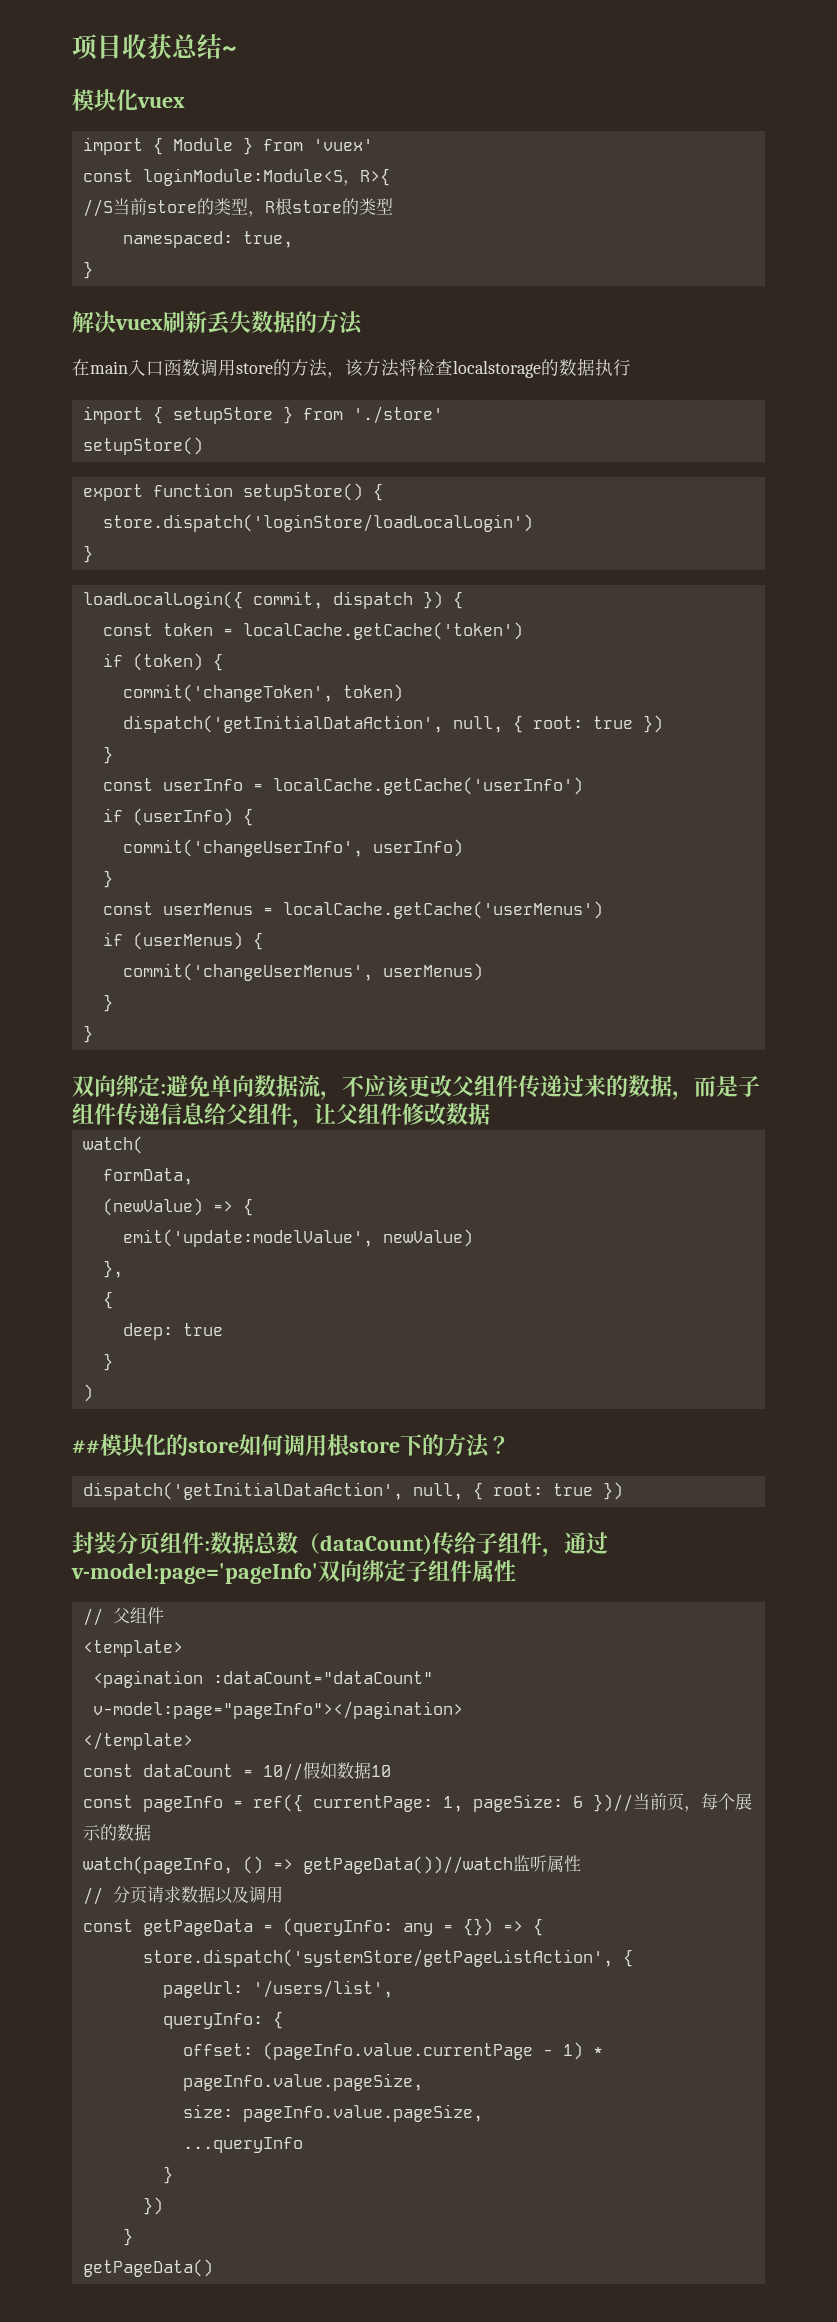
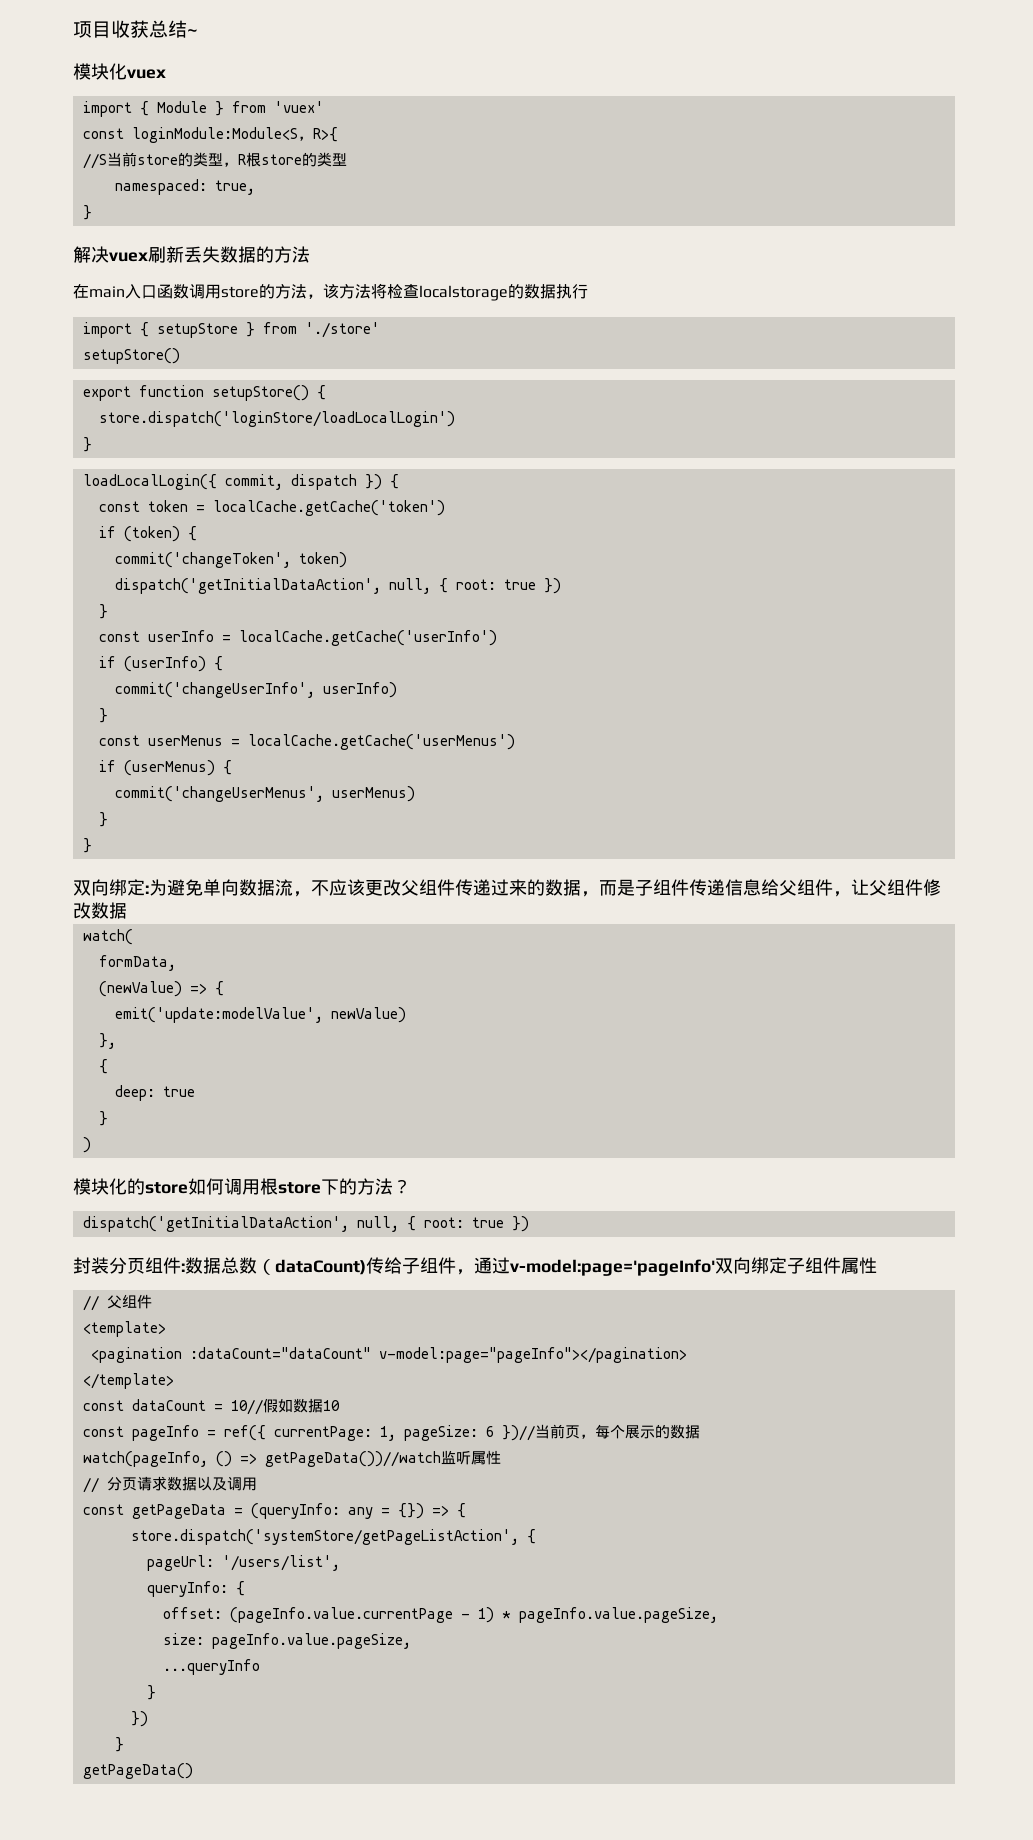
- 双向绑定:避免单向数据流，不应该更改父组件传递过来的数据，而是子组件传递信息给父组件，让父组件修改数据
+ 双向绑定:为避免单向数据流，不应该更改父组件传递过来的数据，而是子组件传递信息给父组件，让父组件修改数据
- ##模块化的store如何调用根store下的方法？
+ 模块化的store如何调用根store下的方法？

